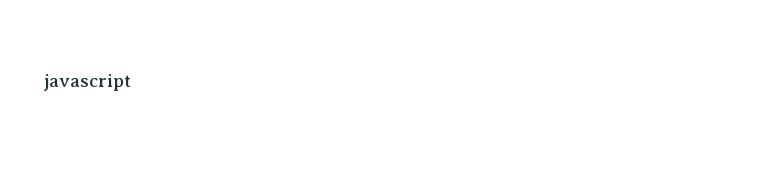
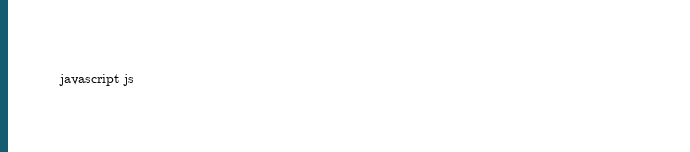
- javascript
+ javascript js

